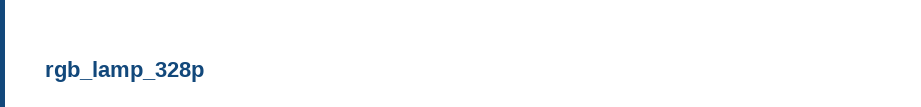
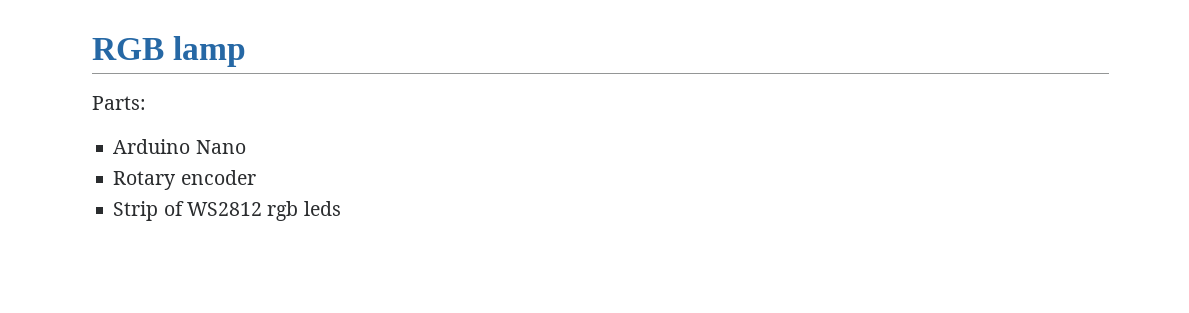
- rgb_lamp_328p
+ RGB lamp
+ Parts:
+ Arduino Nano
+ Rotary encoder
+ Strip of WS2812 rgb leds

